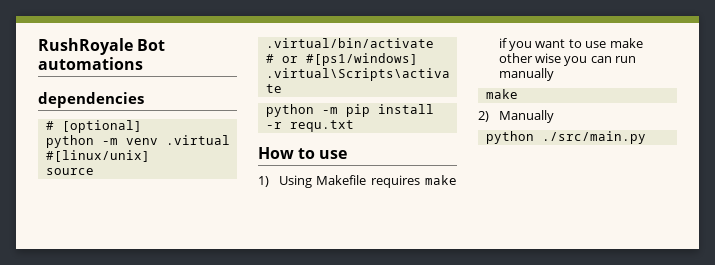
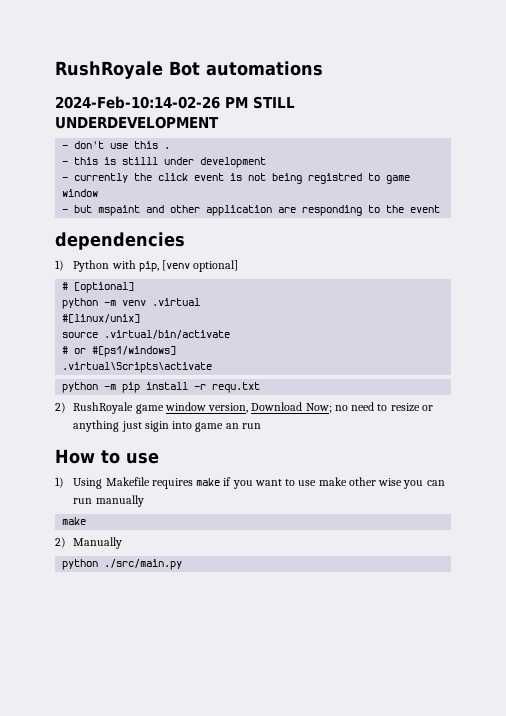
+ 2024-Feb-10:14-02-26 PM STILL UNDERDEVELOPMENT
+ - don't use this .
+ - this is stilll under development
+ - currently the click event is not being registred to game window
+ - but mspaint and other application are responding to the event
  dependencies
+ 1) Python with pip, [venv optional]
+ 2) RushRoyale game window version, Download Now; no need to resize or anything just sigin into game an run

